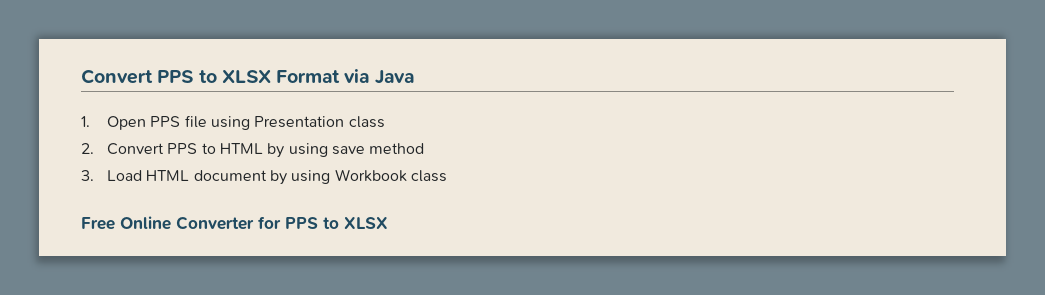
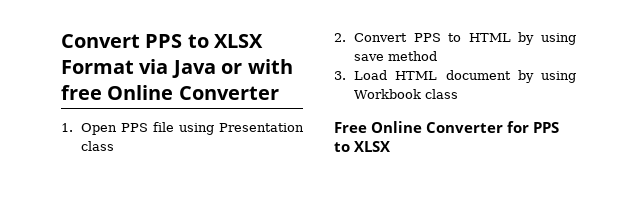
- Convert PPS to XLSX Format via Java
+ Convert PPS to XLSX Format via Java or with free Online Converter

